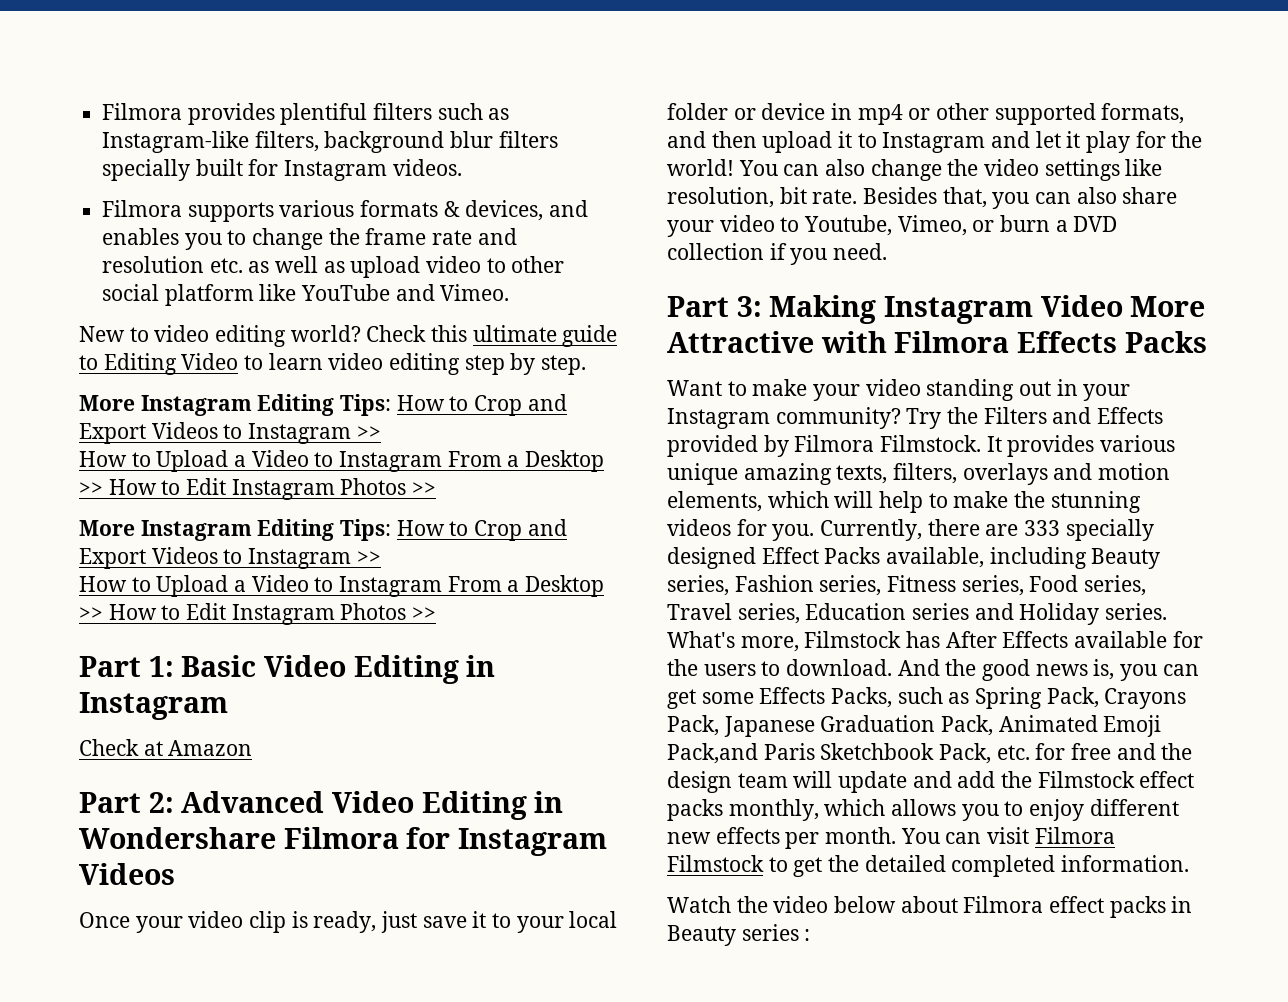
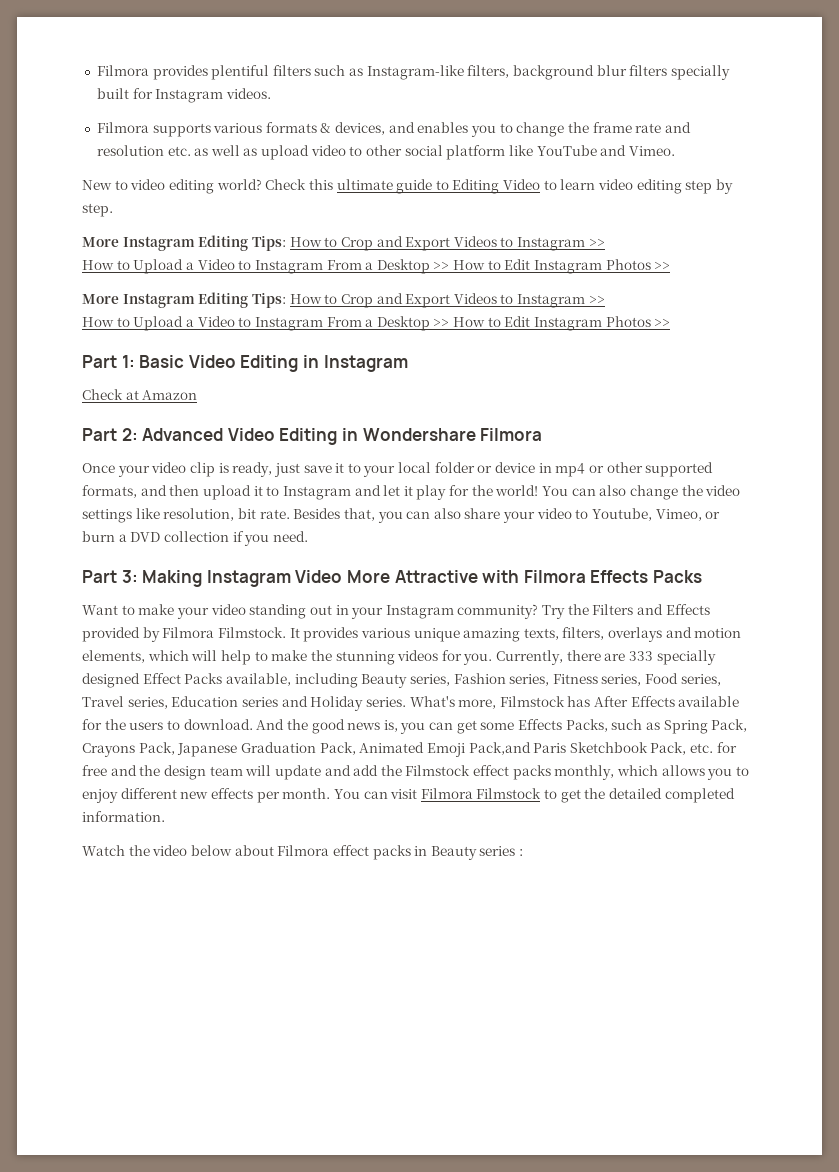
- Part 2: Advanced Video Editing in Wondershare Filmora for Instagram Videos
+ Part 2: Advanced Video Editing in Wondershare Filmora

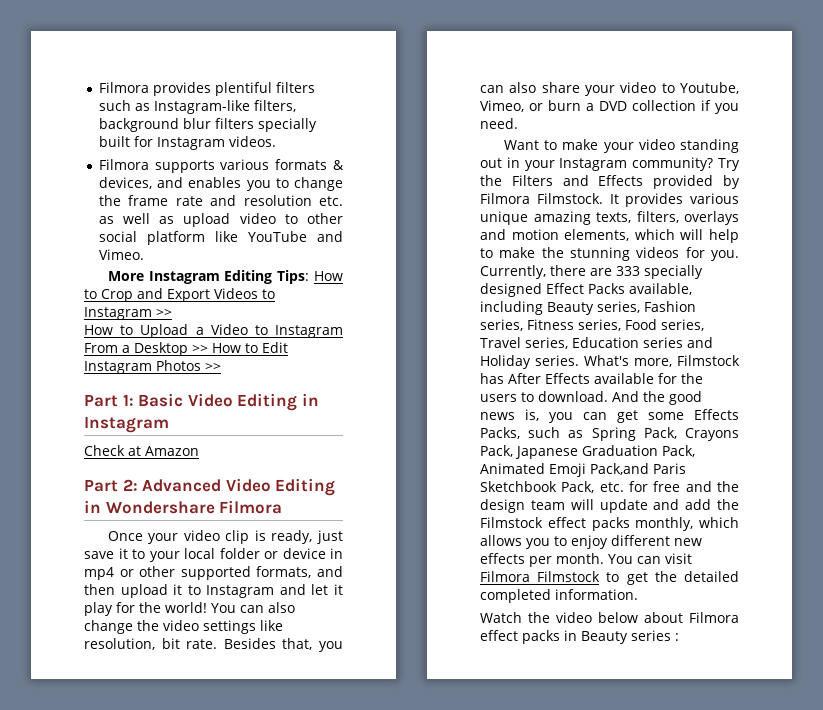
- New to video editing world? Check this ultimate guide to Editing Video to learn video editing step by step.
- More Instagram Editing Tips: How to Crop and Export Videos to Instagram >>
- How to Upload a Video to Instagram From a Desktop >> How to Edit Instagram Photos >>
- Part 3: Making Instagram Video More Attractive with Filmora Effects Packs

